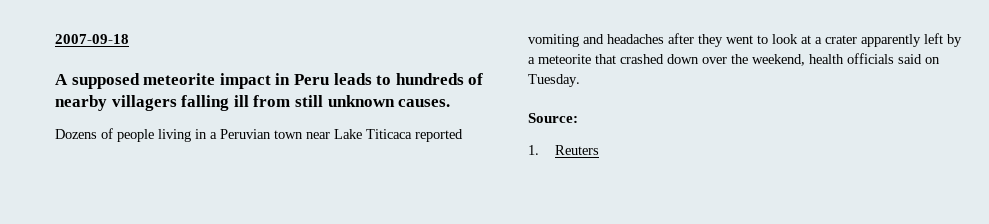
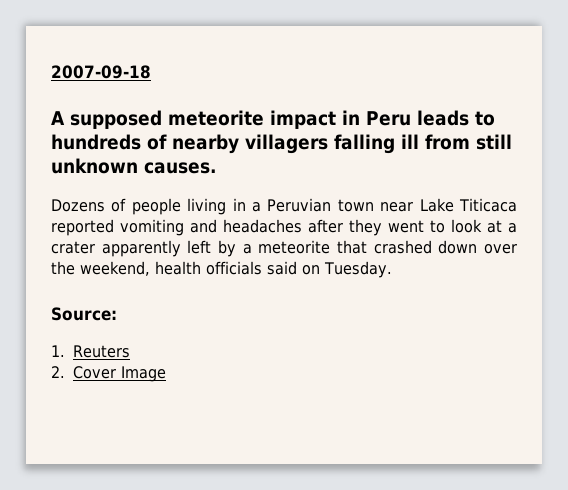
+ 2. Cover Image

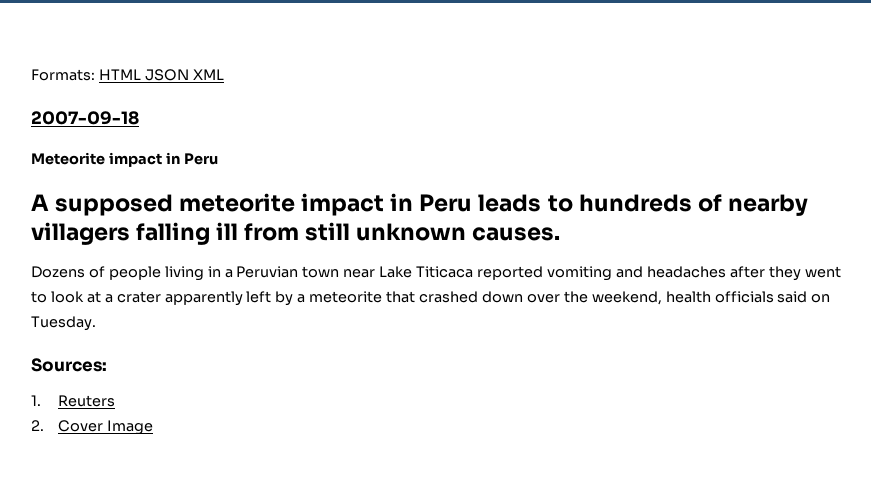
+ Formats: HTML JSON XML
  2007-09-18
+ Meteorite impact in Peru
- Source:
+ Sources:

